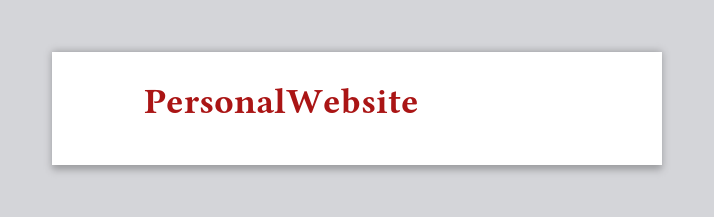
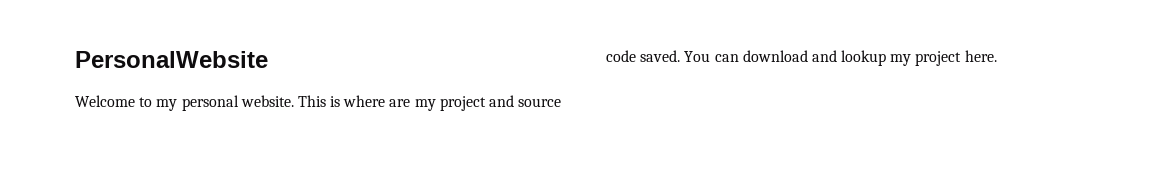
+ Welcome to my personal website. This is where are my project and source code saved. You can download and lookup my project here.

